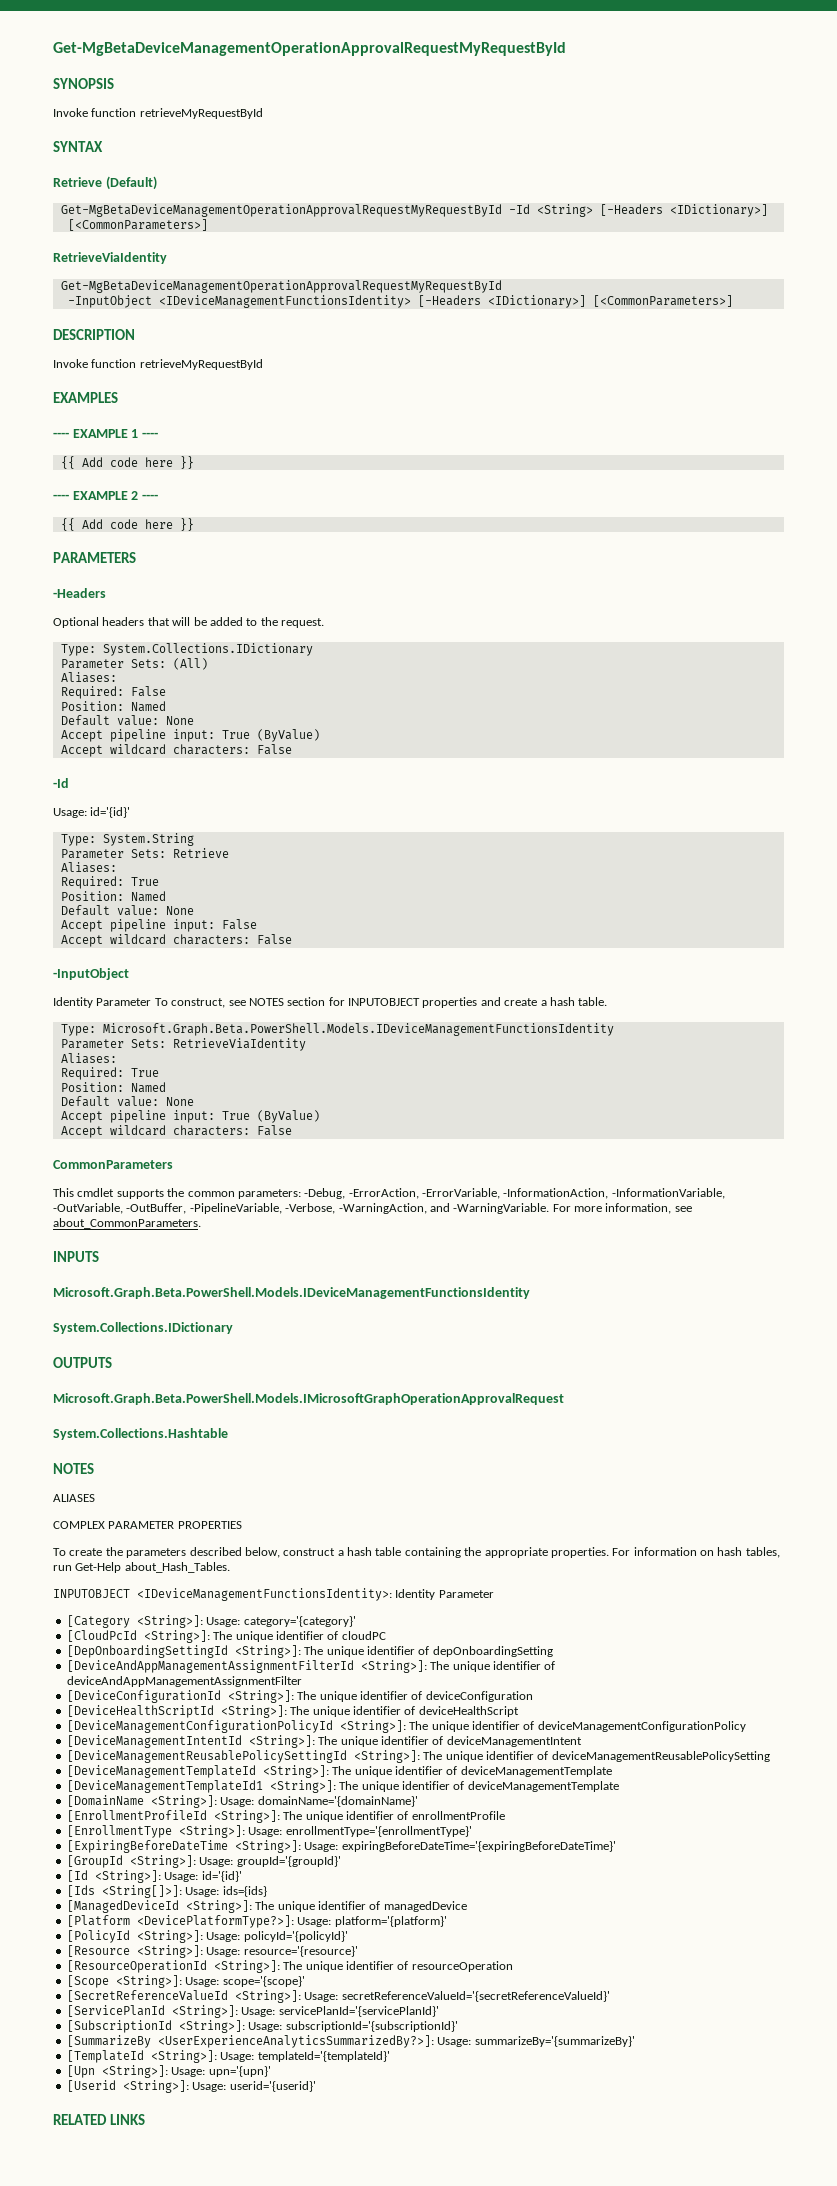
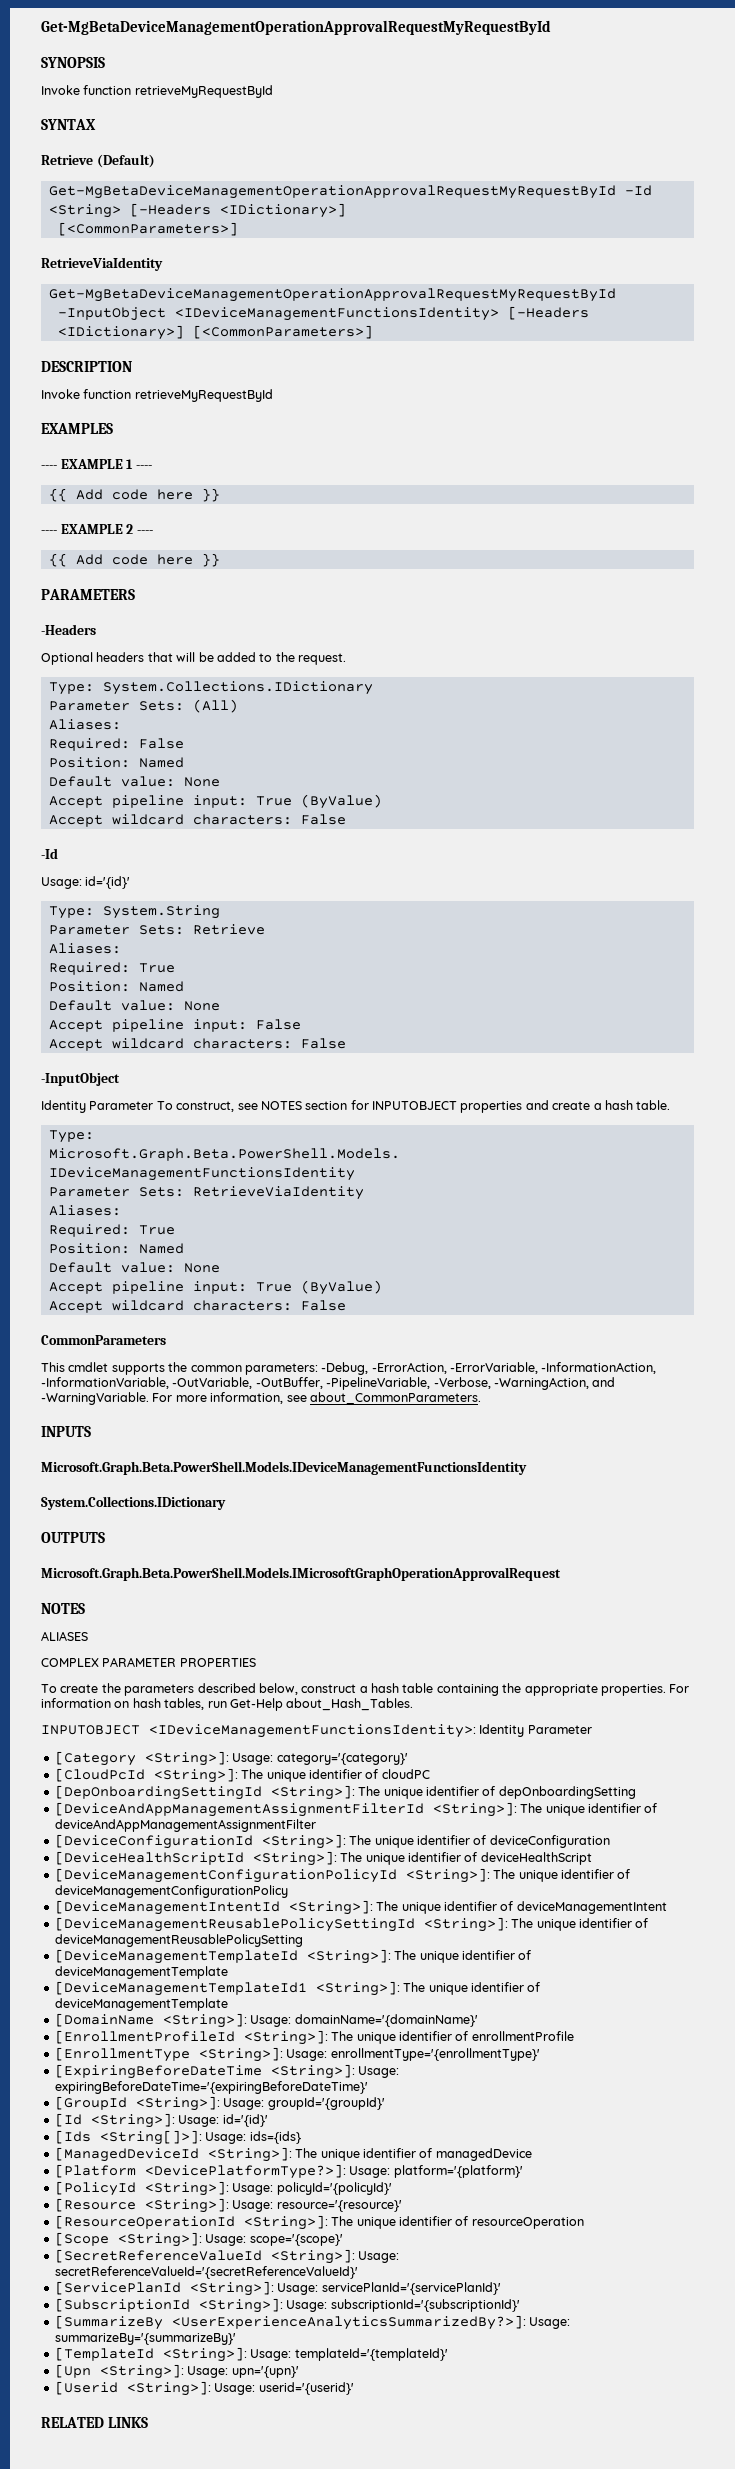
- System.Collections.Hashtable

